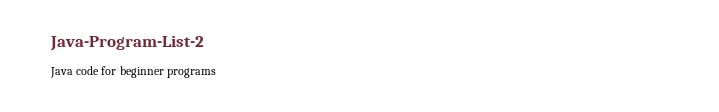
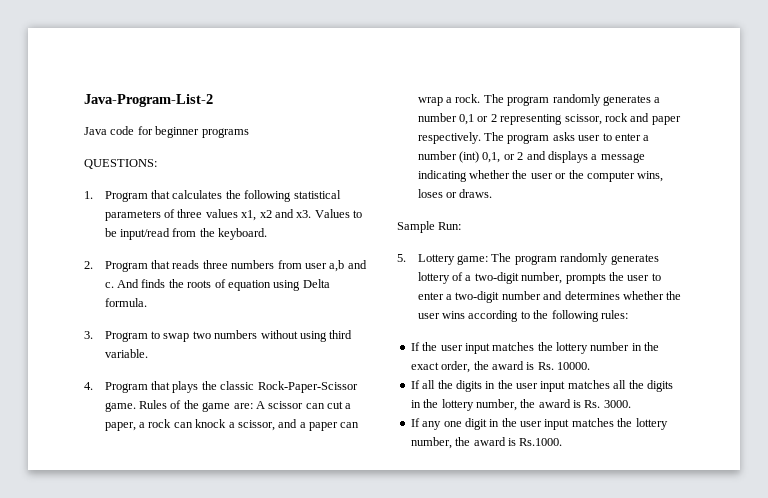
+ QUESTIONS:
+ 1. Program that calculates the following statistical parameters of three values x1, x2 and x3. Values to be input/read from the keyboard.
+ 2. Program that reads three numbers from user a,b and c. And finds the roots of equation using Delta formula.
+ 3. Program to swap two numbers without using third variable.
+ 4. Program that plays the classic Rock-Paper-Scissor game. Rules of the game are: A scissor can cut a paper, a rock can knock a scissor, and a paper can wrap a rock. The program randomly generates a number 0,1 or 2 representing scissor, rock and paper respectively. The program asks user to enter a number (int) 0,1, or 2 and displays a message indicating whether the user or the computer wins, loses or draws.
+ Sample Run:
+ 5. Lottery game: The program randomly generates lottery of a two-digit number, prompts the user to enter a two-digit number and determines whether the user wins according to the following rules:
+ If the user input matches the lottery number in the exact order, the award is Rs. 10000.
+ If all the digits in the user input matches all the digits in the lottery number, the award is Rs. 3000.
+ If any one digit in the user input matches the lottery number, the award is Rs.1000.

